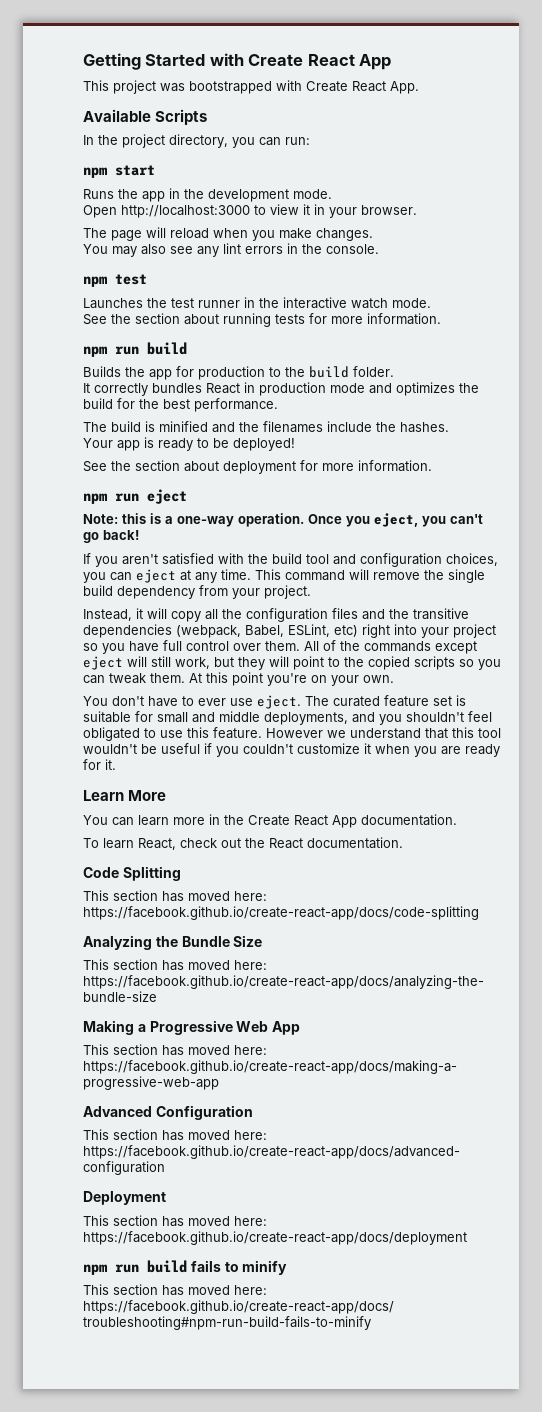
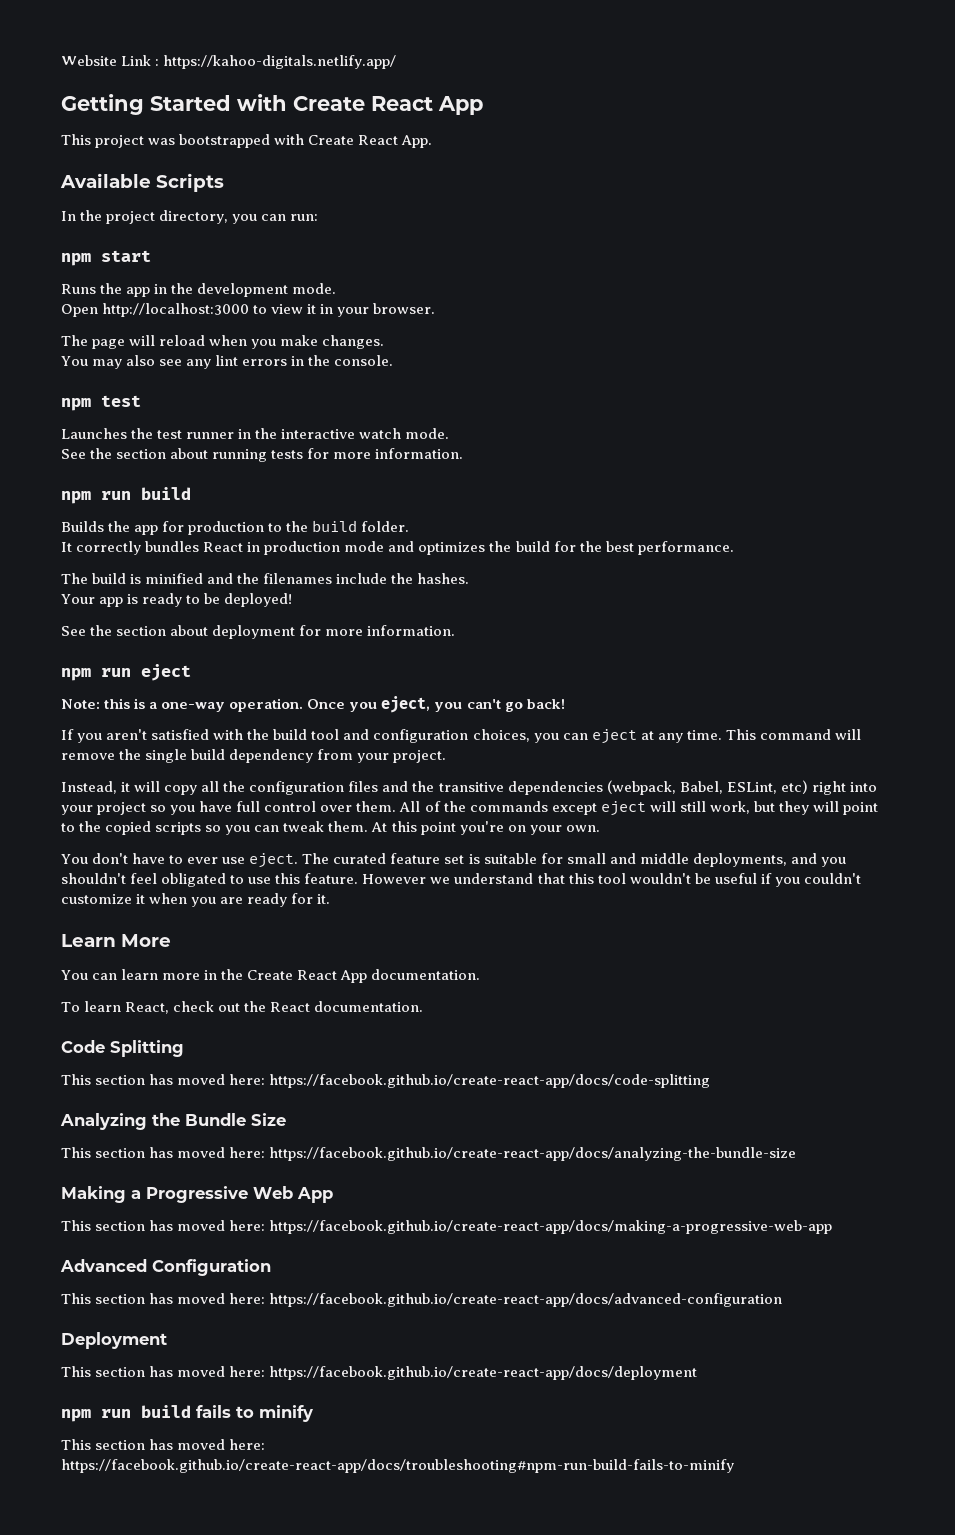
+ Website Link : https://kahoo-digitals.netlify.app/

